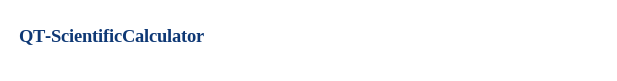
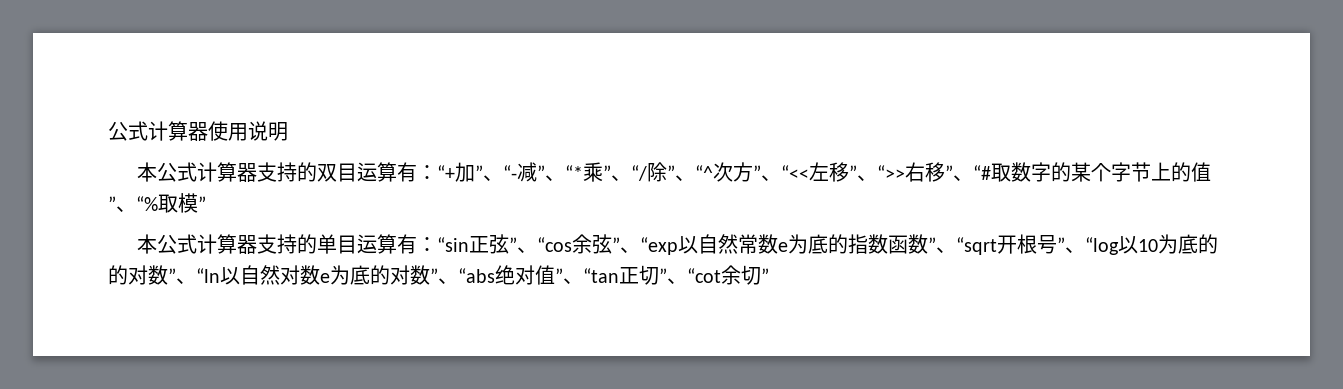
- QT-ScientificCalculator
+ 公式计算器使用说明
+ 本公式计算器支持的双目运算有：“+加”、“-减”、“*乘”、“/除”、“^次方”、“<<左移”、“>>右移”、“#取数字的某个字节上的值”、“%取模”
+ 本公式计算器支持的单目运算有：“sin正弦”、“cos余弦”、“exp以自然常数e为底的指数函数”、“sqrt开根号”、“log以10为底的的对数”、“ln以自然对数e为底的对数”、“abs绝对值”、“tan正切”、“cot余切”

